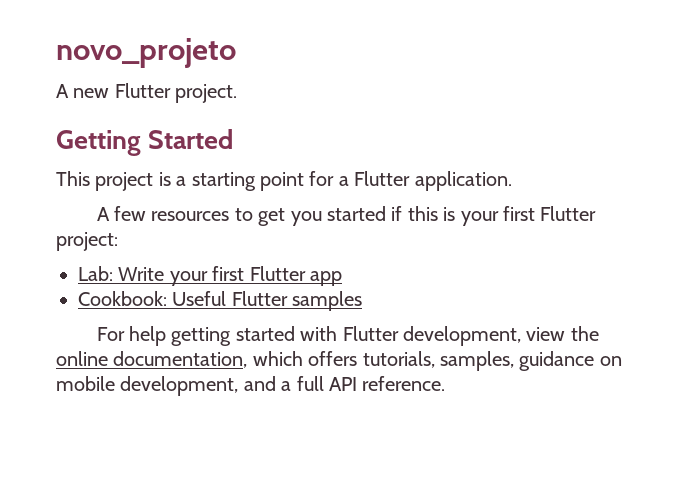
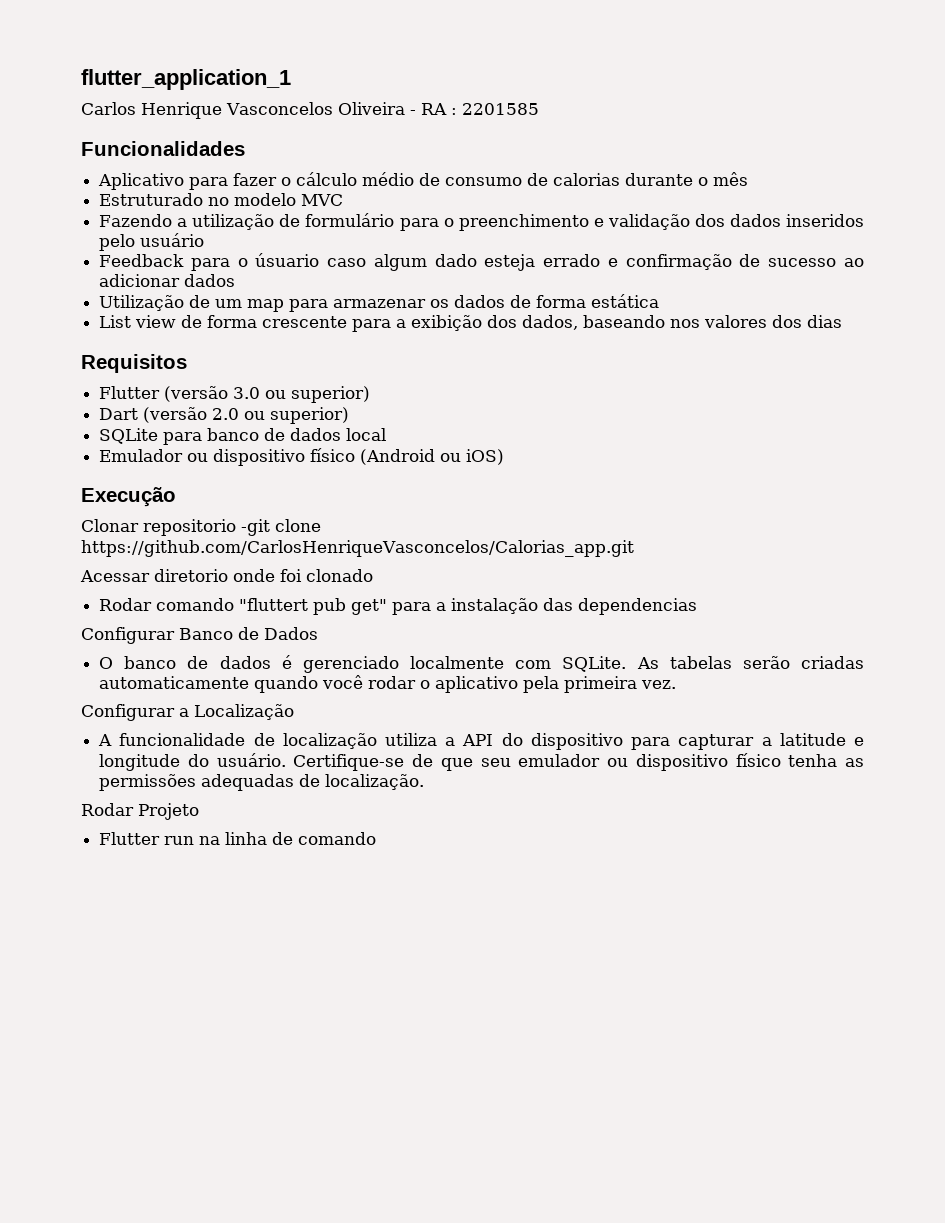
- novo_projeto
- A new Flutter project.
- Getting Started
- This project is a starting point for a Flutter application.
- A few resources to get you started if this is your first Flutter project:
- Lab: Write your first Flutter app
- Cookbook: Useful Flutter samples
- For help getting started with Flutter development, view the online documentation, which offers tutorials, samples, guidance on mobile development, and a full API reference.
+ flutter_application_1
+ Carlos Henrique Vasconcelos Oliveira - RA : 2201585
+ Funcionalidades
+ Aplicativo para fazer o cálculo médio de consumo de calorias durante o mês
+ Estruturado no modelo MVC
+ Fazendo a utilização de formulário para o preenchimento e validação dos dados inseridos pelo usuário
+ Feedback para o úsuario caso algum dado esteja errado e confirmação de sucesso ao adicionar dados
+ Utilização de um map para armazenar os dados de forma estática
+ List view de forma crescente para a exibição dos dados, baseando nos valores dos dias
+ Requisitos
+ Flutter (versão 3.0 ou superior)
+ Dart (versão 2.0 ou superior)
+ SQLite para banco de dados local
+ Emulador ou dispositivo físico (Android ou iOS)
+ Execução
+ Clonar repositorio -git clone https://github.com/CarlosHenriqueVasconcelos/Calorias_app.git
+ Acessar diretorio onde foi clonado
+ Rodar comando "fluttert pub get" para a instalação das dependencias
+ Configurar Banco de Dados
+ O banco de dados é gerenciado localmente com SQLite. As tabelas serão criadas automaticamente quando você rodar o aplicativo pela primeira vez.
+ Configurar a Localização
+ A funcionalidade de localização utiliza a API do dispositivo para capturar a latitude e longitude do usuário. Certifique-se de que seu emulador ou dispositivo físico tenha as permissões adequadas de localização.
+ Rodar Projeto
+ Flutter run na linha de comando

